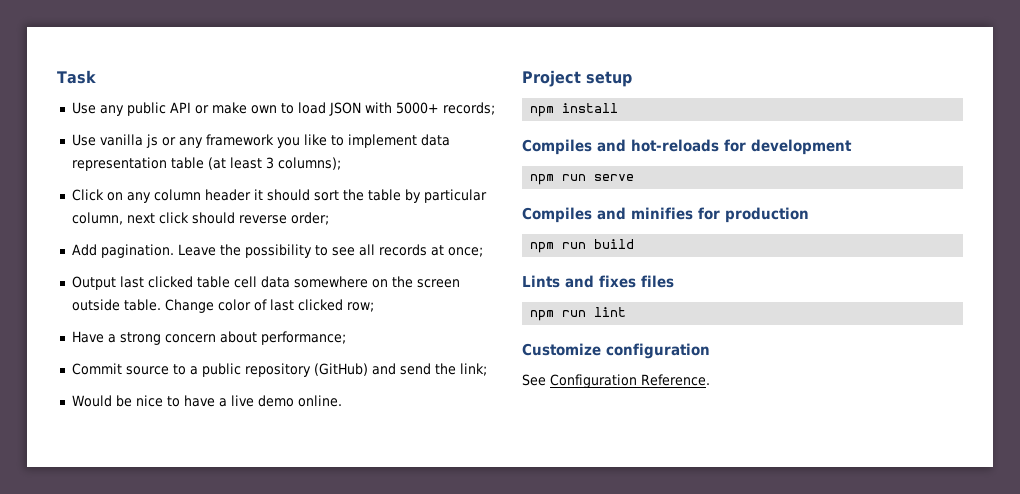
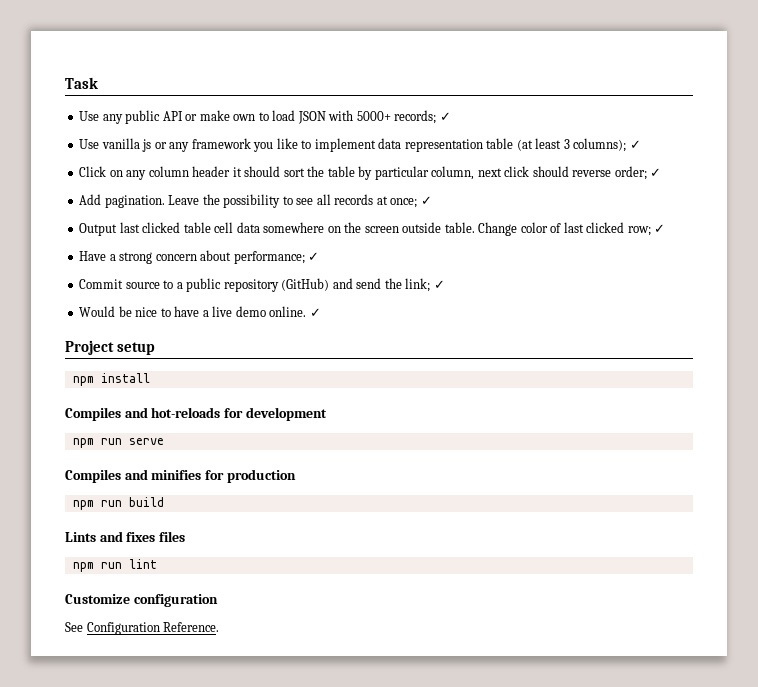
- Use any public API or make own to load JSON with 5000+ records;
+ Use any public API or make own to load JSON with 5000+ records; ✓
- Use vanilla js or any framework you like to implement data representation table (at least 3 columns);
+ Use vanilla js or any framework you like to implement data representation table (at least 3 columns); ✓
- Click on any column header it should sort the table by particular column, next click should reverse order;
+ Click on any column header it should sort the table by particular column, next click should reverse order; ✓
- Leave the possibility to see all records at once;
+ Leave the possibility to see all records at once; ✓
- Change color of last clicked row;
+ Change color of last clicked row; ✓
- Have a strong concern about performance;
+ Have a strong concern about performance; ✓
- Commit source to a public repository (GitHub) and send the link;
+ Commit source to a public repository (GitHub) and send the link; ✓
- Would be nice to have a live demo online.
+ Would be nice to have a live demo online. ✓

